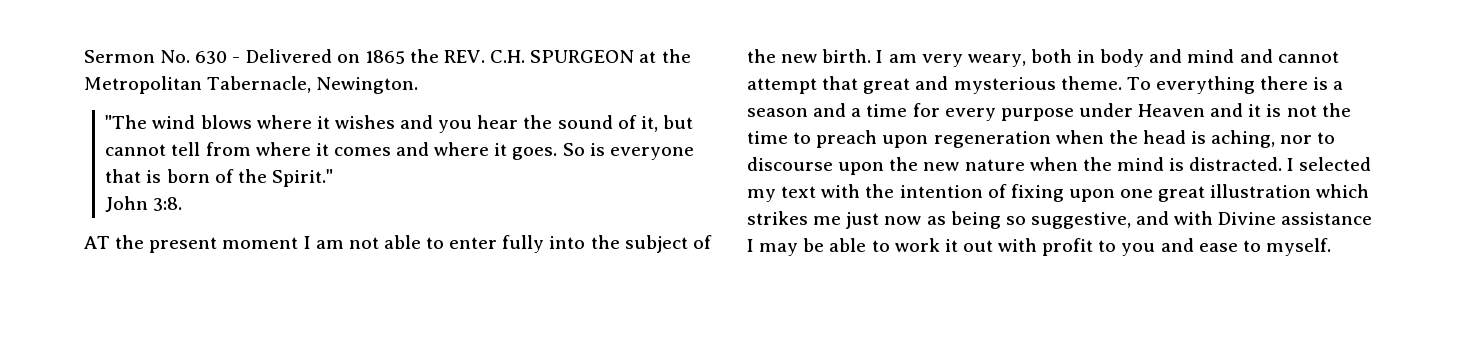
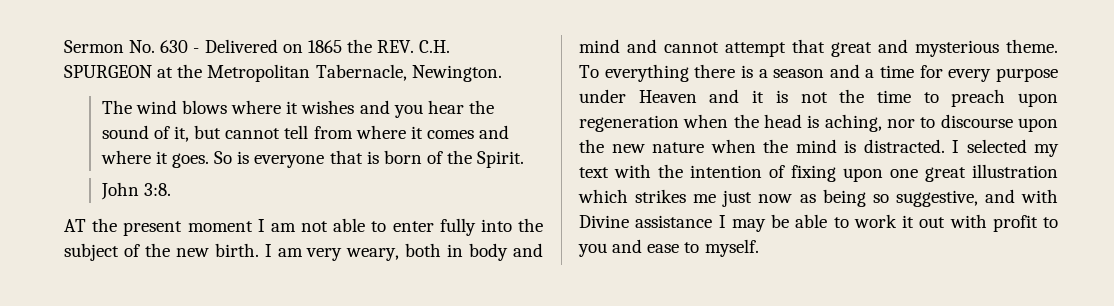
- "The wind blows where it wishes and you hear the sound of it, but cannot tell from where it comes and where it goes.
+ The wind blows where it wishes and you hear the sound of it, but cannot tell from where it comes and where it goes.
- So is everyone that is born of the Spirit."
+ So is everyone that is born of the Spirit.

